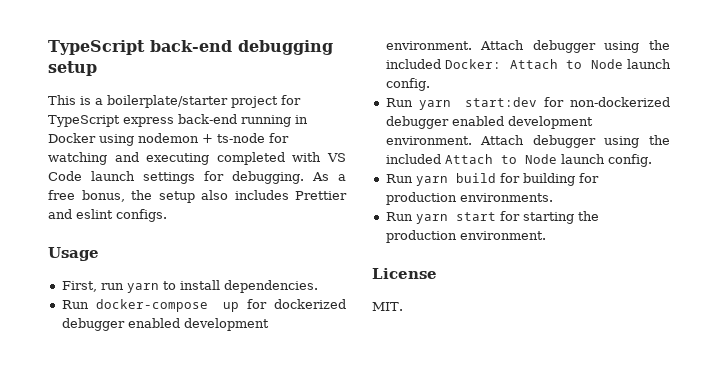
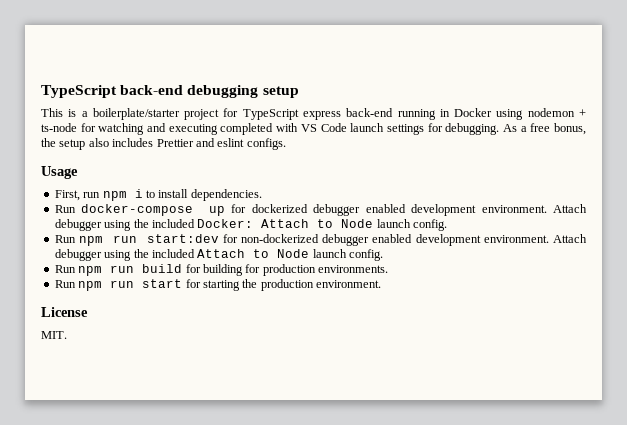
- First, run yarn to install dependencies.
+ First, run npm i to install dependencies.
- Run yarn start:dev for non-dockerized debugger enabled development environment.
+ Run npm run start:dev for non-dockerized debugger enabled development environment.
- Run yarn build for building for production environments.
+ Run npm run build for building for production environments.
- Run yarn start for starting the production environment.
+ Run npm run start for starting the production environment.

